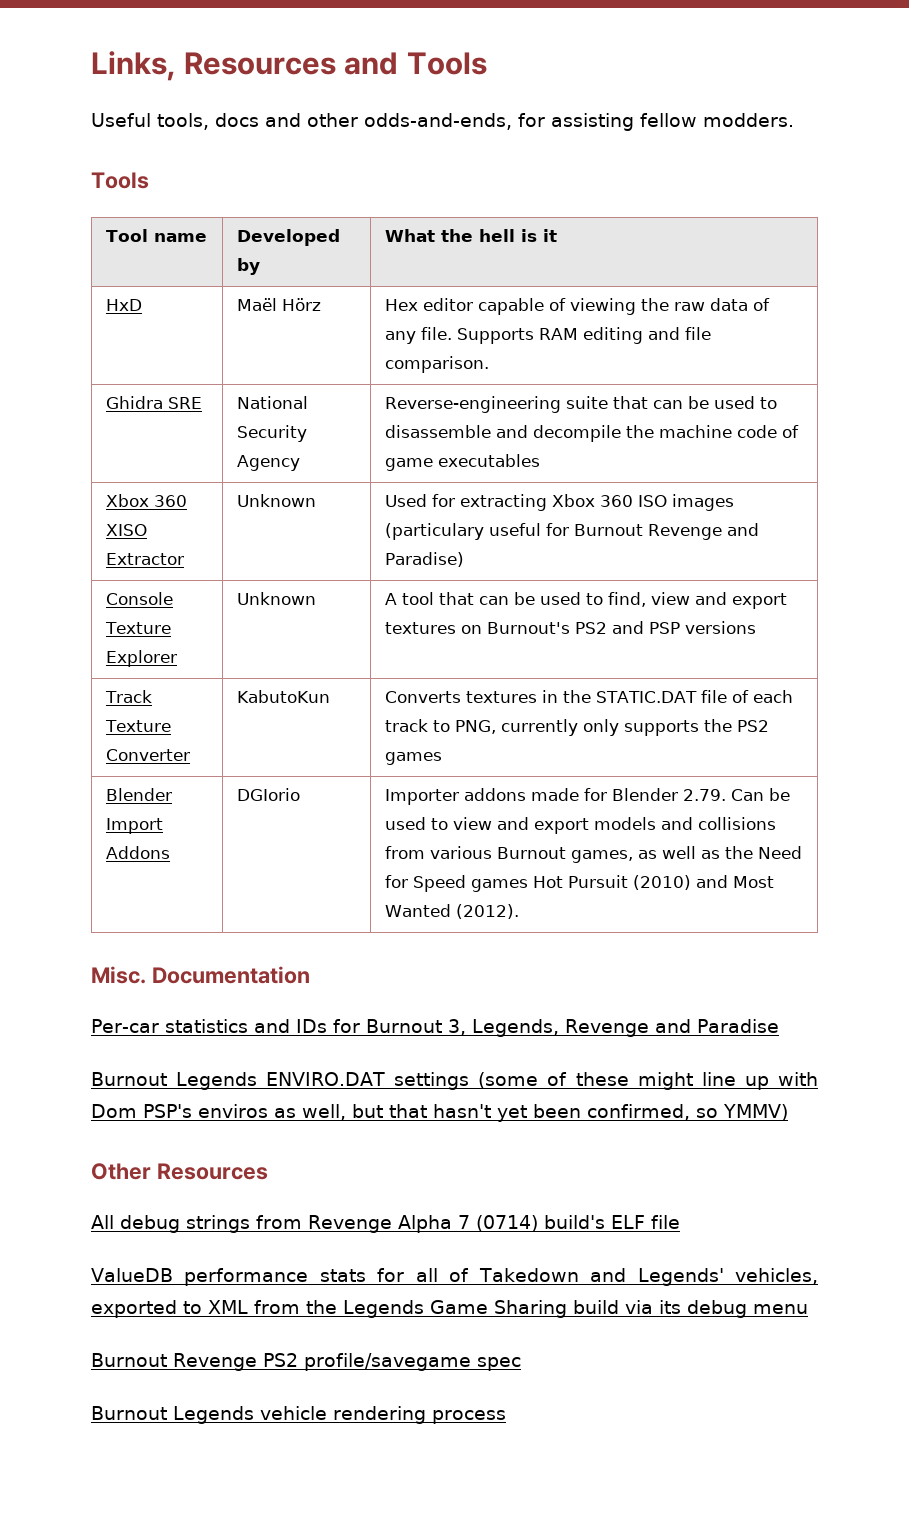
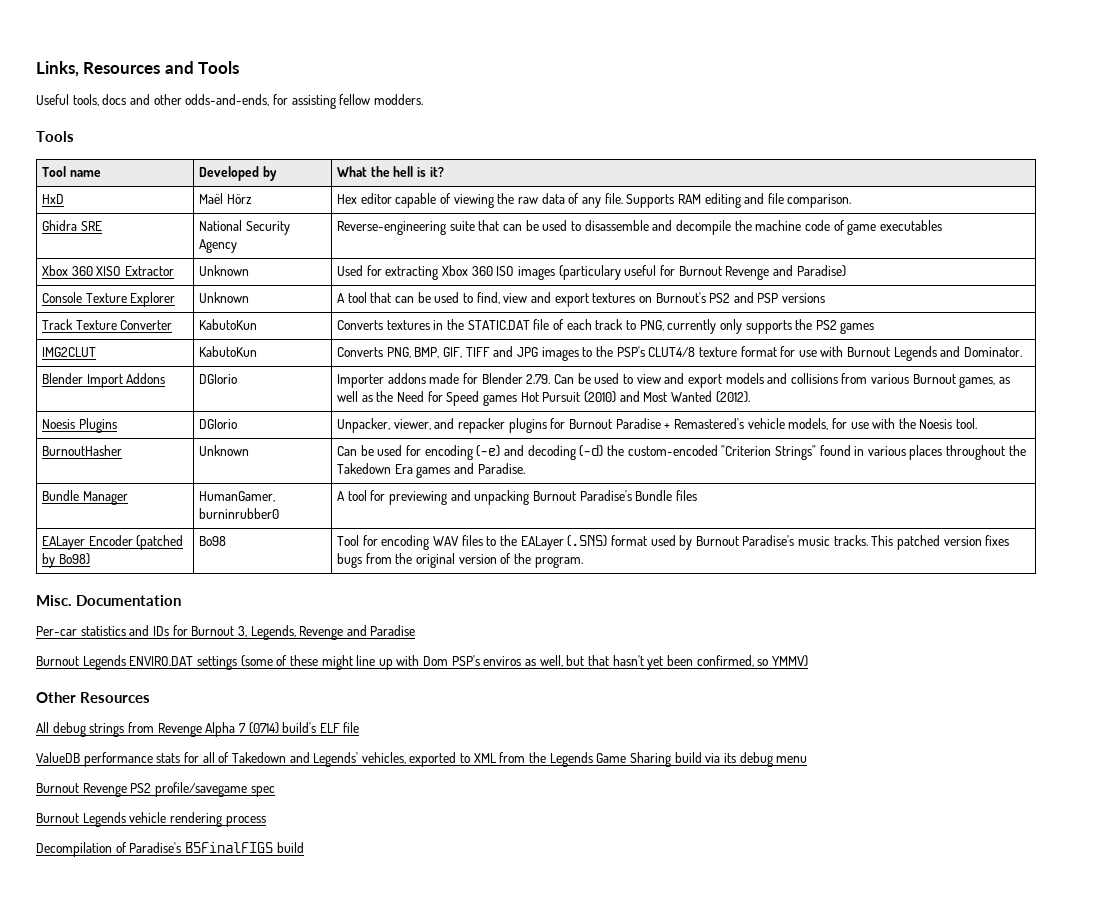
- Tool name | Developed by | What the hell is it
+ Tool name | Developed by | What the hell is it?
+ IMG2CLUT | KabutoKun | Converts PNG, BMP, GIF, TIFF and JPG images to the PSP's CLUT4/8 texture format for use with Burnout Legends and Dominator.
+ Noesis Plugins | DGIorio | Unpacker, viewer, and repacker plugins for Burnout Paradise + Remastered's vehicle models, for use with the Noesis tool.
+ BurnoutHasher | Unknown | Can be used for encoding (-e) and decoding (-d) the custom-encoded "Criterion Strings" found in various places throughout the Takedown Era games and Paradise.
+ Bundle Manager | HumanGamer, burninrubber0 | A tool for previewing and unpacking Burnout Paradise's Bundle files
+ EALayer Encoder (patched by Bo98) | Bo98 | Tool for encoding WAV files to the EALayer (.SNS) format used by Burnout Paradise's music tracks. This patched version fixes bugs from the original version of the program.
+ Decompilation of Paradise's B5FinalFIGS build

